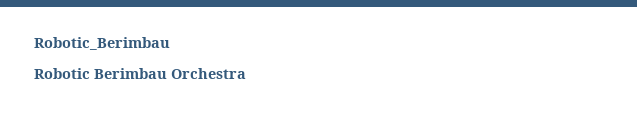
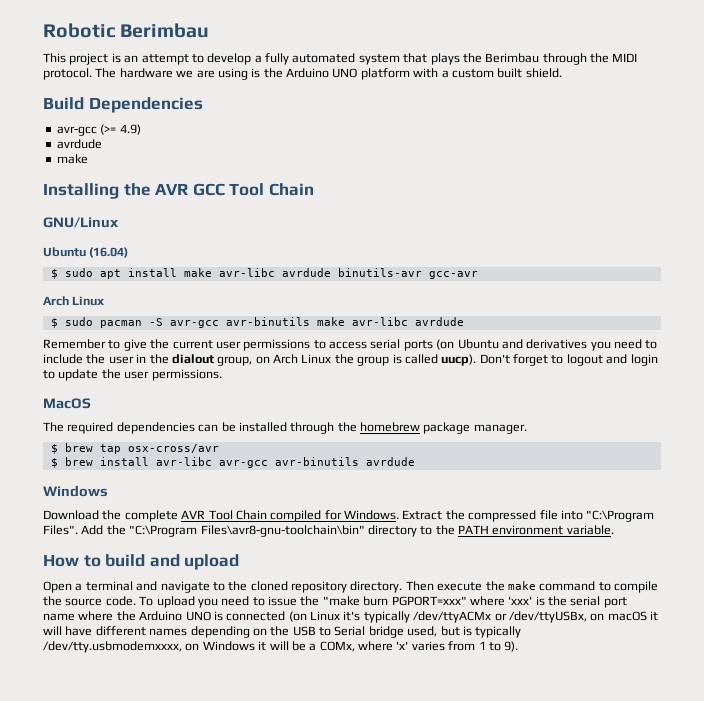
- Robotic_Berimbau
- Robotic Berimbau Orchestra
+ Robotic Berimbau
+ This project is an attempt to develop a fully automated system that plays the Berimbau through the MIDI protocol. The hardware we are using is the Arduino UNO platform with a custom built shield.
+ Build Dependencies
+ avr-gcc (>= 4.9)
+ avrdude
+ make
+ Installing the AVR GCC Tool Chain
+ GNU/Linux
+ Ubuntu (16.04)
+ $ sudo apt install make avr-libc avrdude binutils-avr gcc-avr
+ Arch Linux
+ $ sudo pacman -S avr-gcc avr-binutils make avr-libc avrdude
+ Remember to give the current user permissions to access serial ports (on Ubuntu and derivatives you need to include the user in the dialout group, on Arch Linux the group is called uucp). Don't forget to logout and login to update the user permissions.
+ MacOS
+ The required dependencies can be installed through the homebrew package manager.
+ $ brew tap osx-cross/avr
+ $ brew install avr-libc avr-gcc avr-binutils avrdude
+ Windows
+ Download the complete AVR Tool Chain compiled for Windows. Extract the compressed file into "C:\Program Files". Add the "C:\Program Files\avr8-gnu-toolchain\bin" directory to the PATH environment variable.
+ How to build and upload
+ Open a terminal and navigate to the cloned repository directory. Then execute the make command to compile the source code. To upload you need to issue the "make burn PGPORT=xxx" where 'xxx' is the serial port name where the Arduino UNO is connected (on Linux it's typically /dev/ttyACMx or /dev/ttyUSBx, on macOS it will have different names depending on the USB to Serial bridge used, but is typically /dev/tty.usbmodemxxxx, on Windows it will be a COMx, where 'x' varies from 1 to 9).

